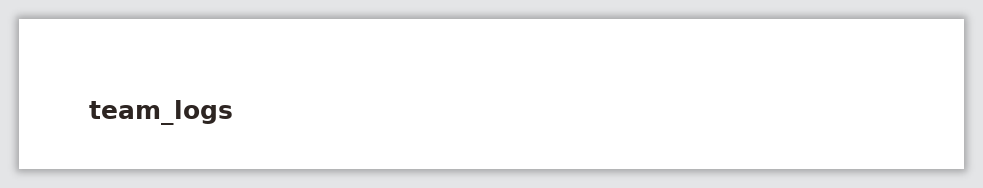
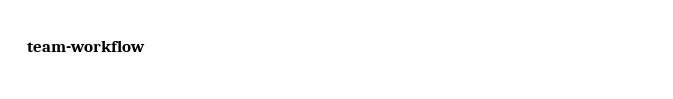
- team_logs
+ team-workflow

